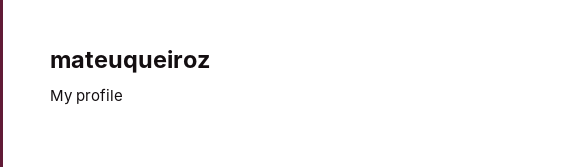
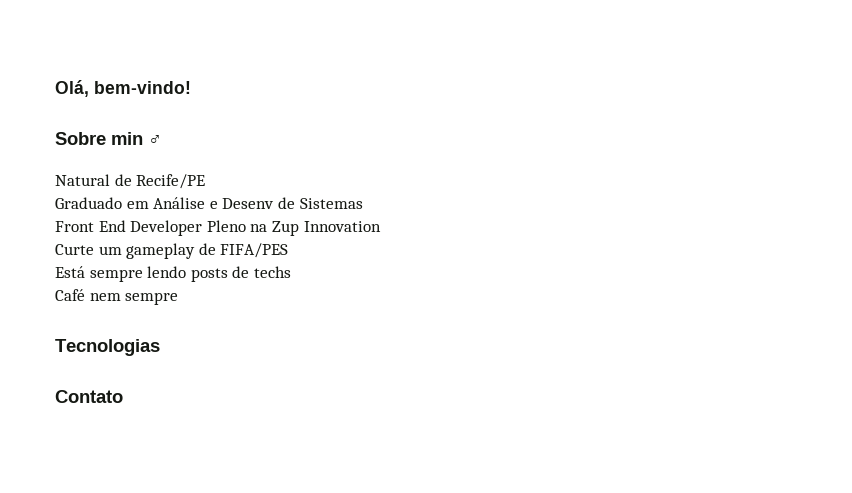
- mateuqueiroz
- My profile
+ Olá, bem-vindo!
+ Sobre min ♂
+ Natural de Recife/PE
+ Graduado em Análise e Desenv de Sistemas
+ Front End Developer Pleno na Zup Innovation
+ Curte um gameplay de FIFA/PES
+ Está sempre lendo posts de techs
+ Café nem sempre
+ Tecnologias
+ Contato

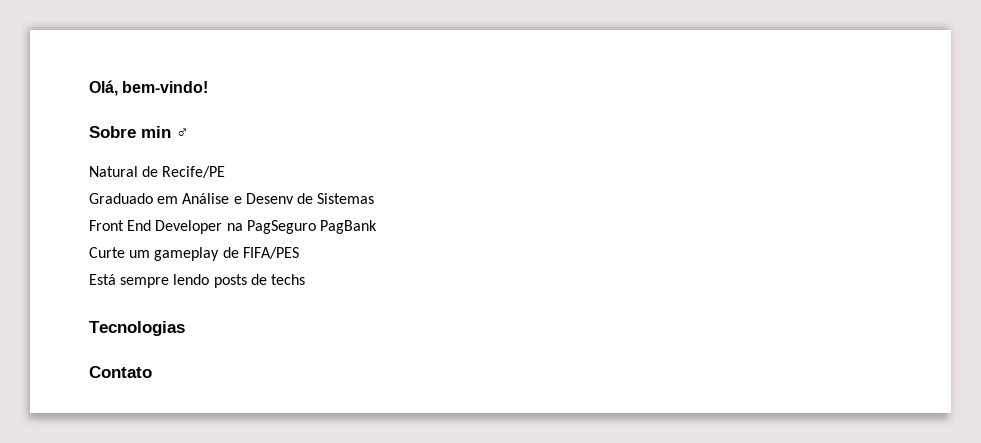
- Front End Developer Pleno na Zup Innovation
+ Front End Developer na PagSeguro PagBank
- Café nem sempre

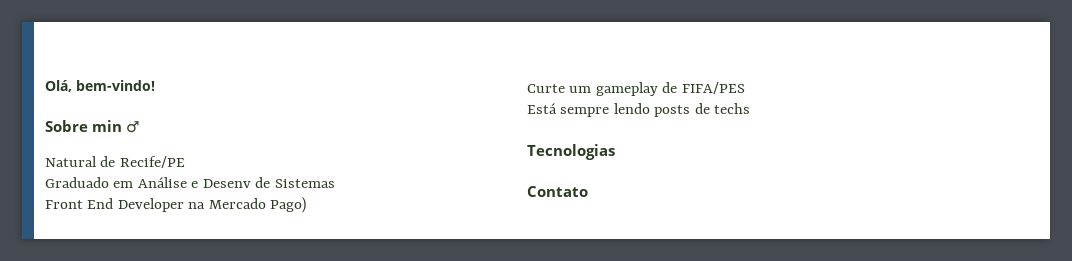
- Front End Developer na PagSeguro PagBank
+ Front End Developer na Mercado Pago)

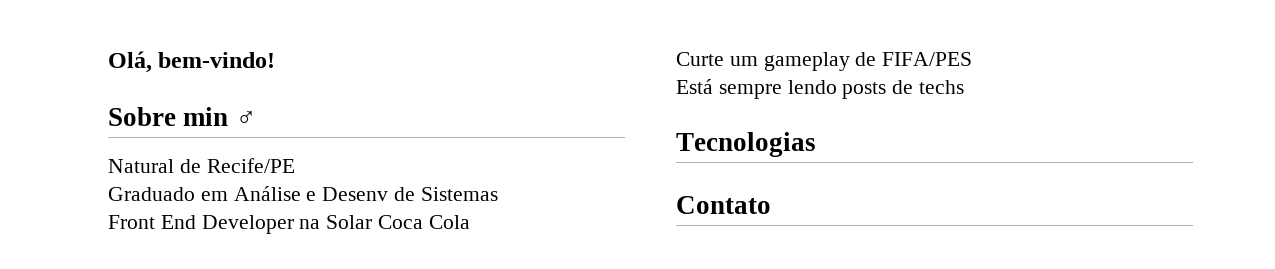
- Front End Developer na Mercado Pago)
+ Front End Developer na Solar Coca Cola

